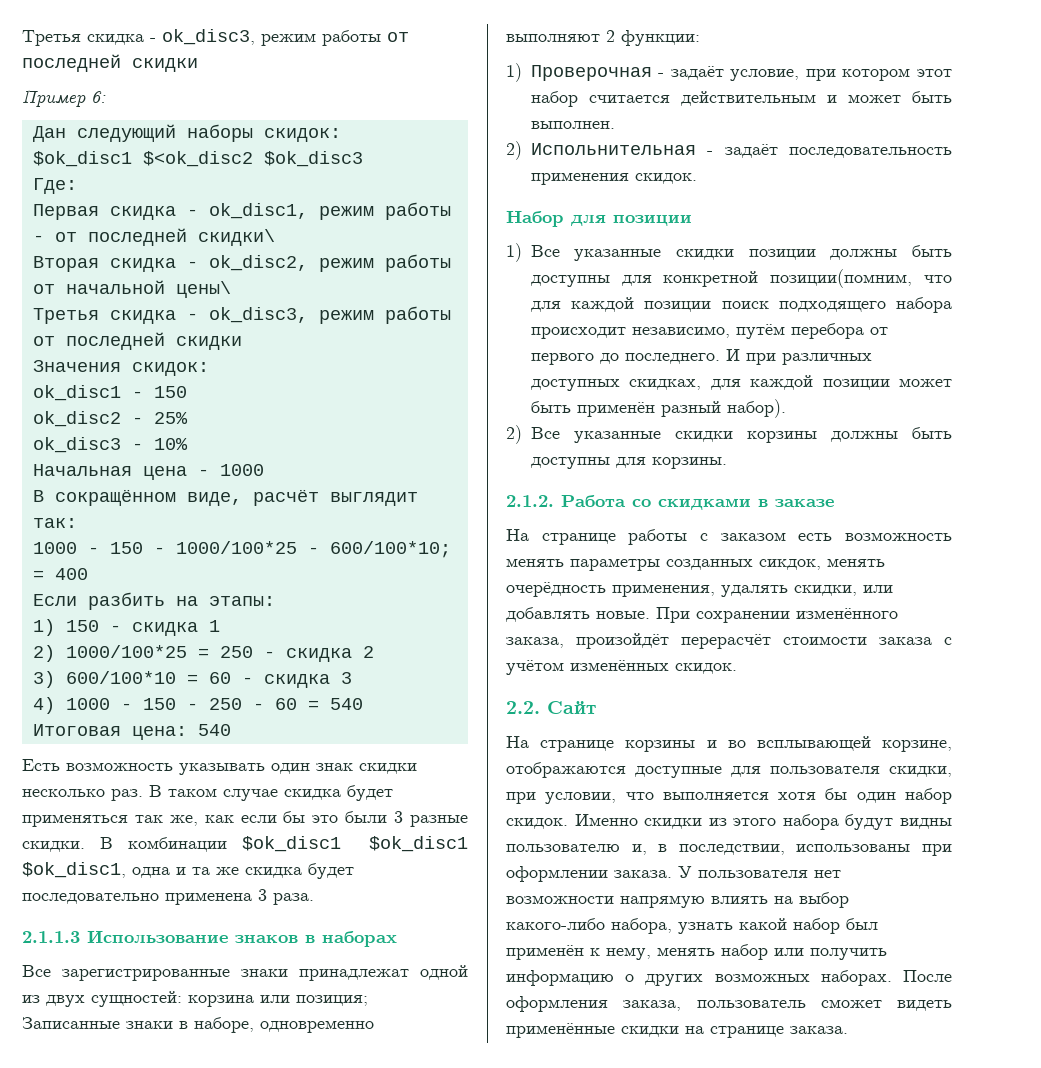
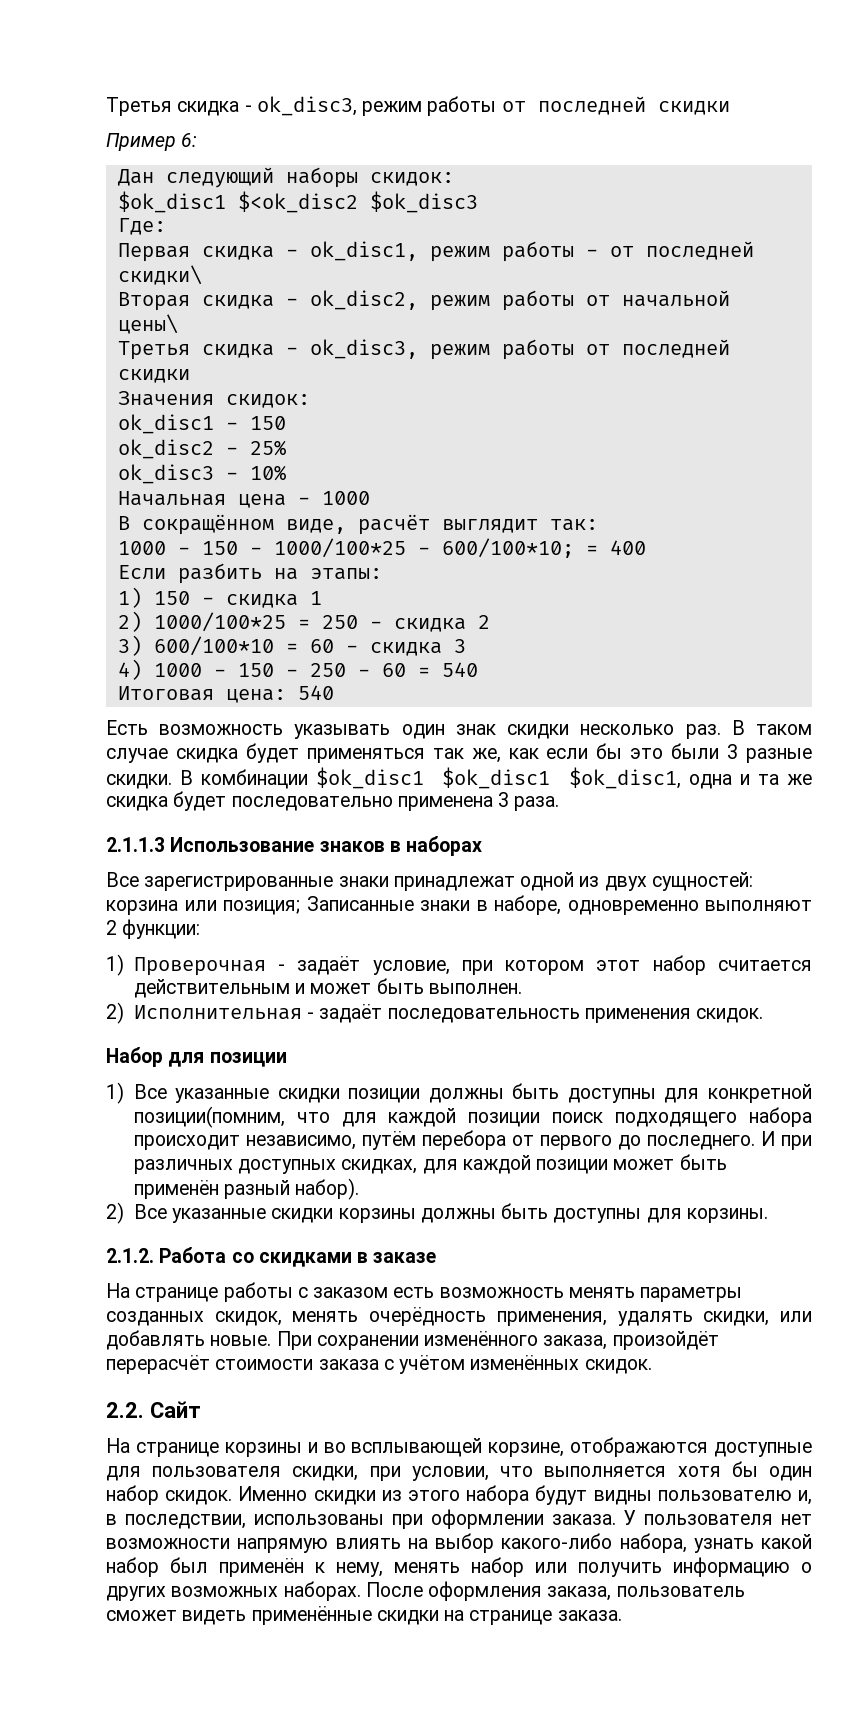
- 2) Испольнительная - задаёт последовательность применения скидок.
+ 2) Исполнительная - задаёт последовательность применения скидок.
- На странице работы с заказом есть возможность менять параметры созданных сикдок, менять очерёдность применения, удалять скидки, или добавлять новые.
+ На странице работы с заказом есть возможность менять параметры созданных скидок, менять очерёдность применения, удалять скидки, или добавлять новые.

